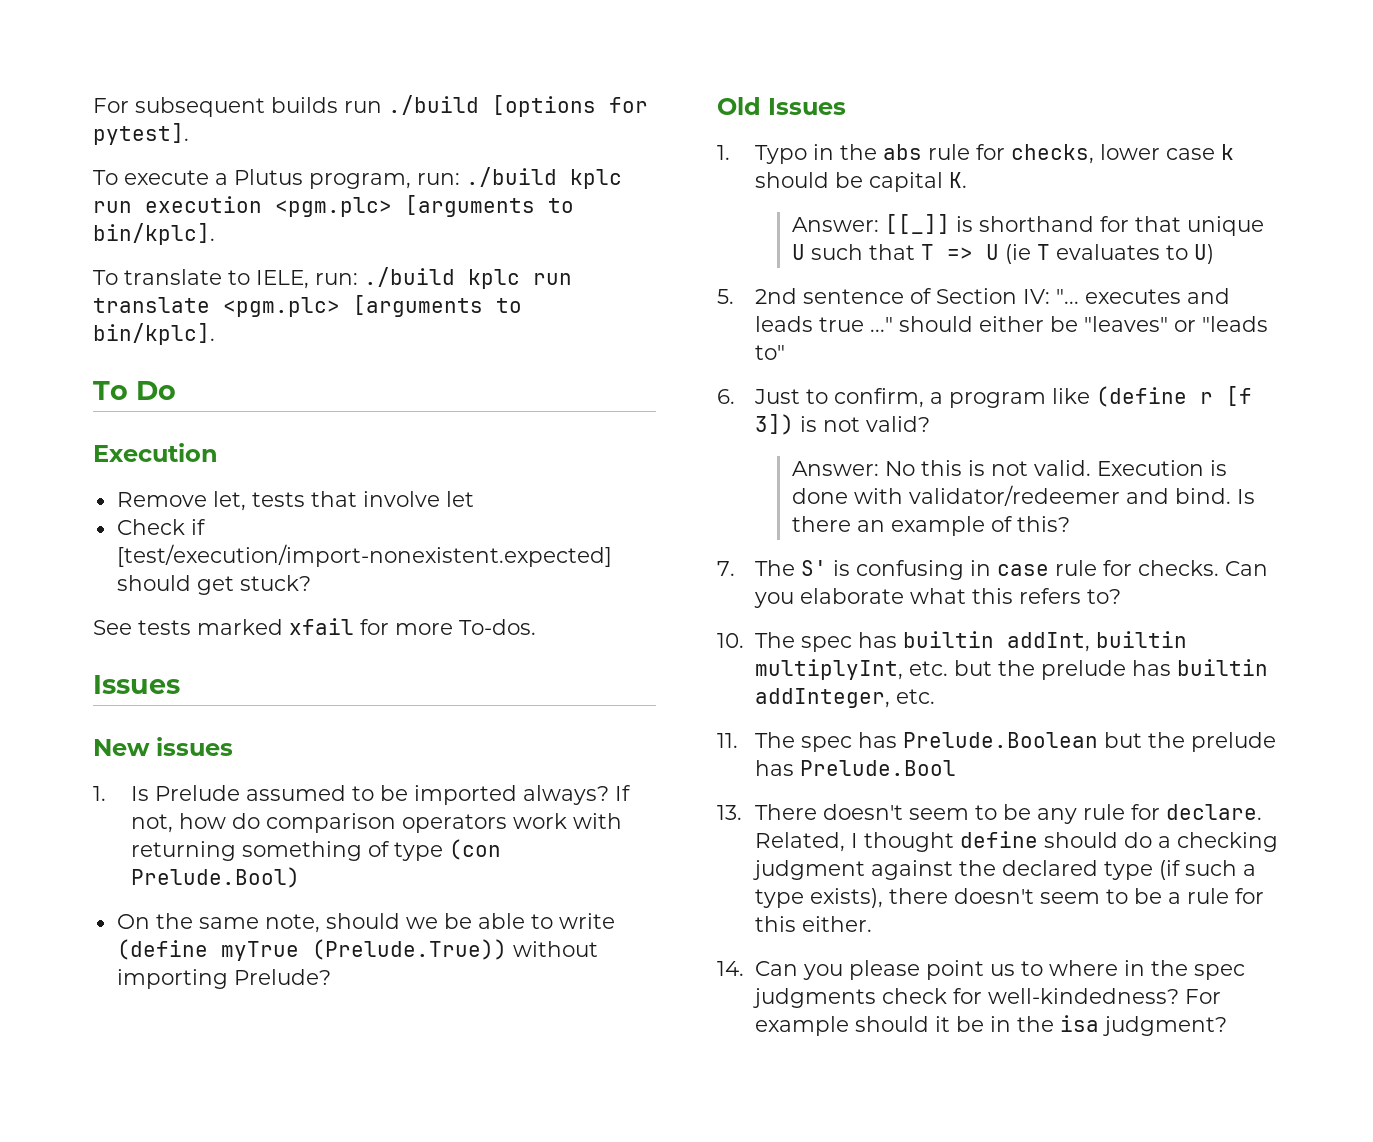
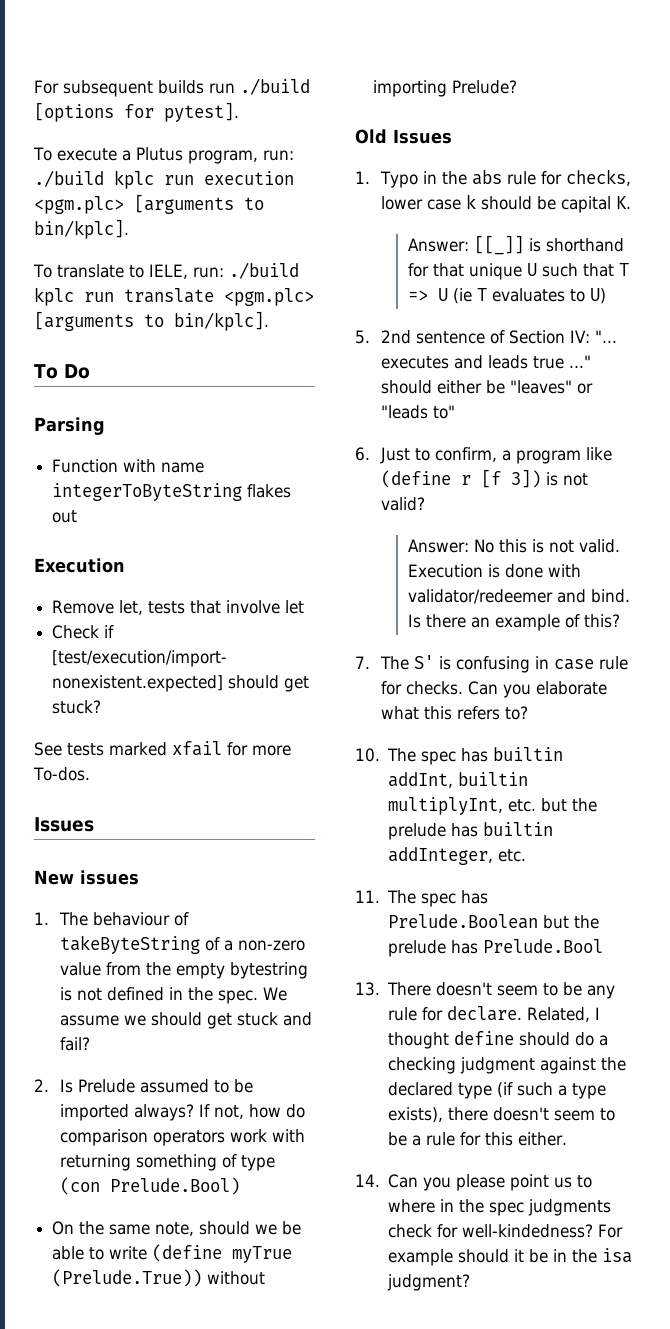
+ Parsing
+ Function with name integerToByteString flakes out
- 1. Is Prelude assumed to be imported always?
+ 1. The behaviour of takeByteString of a non-zero value from the empty bytestring is not defined in the spec. We assume we should get stuck and fail?
+ 2. Is Prelude assumed to be imported always?

